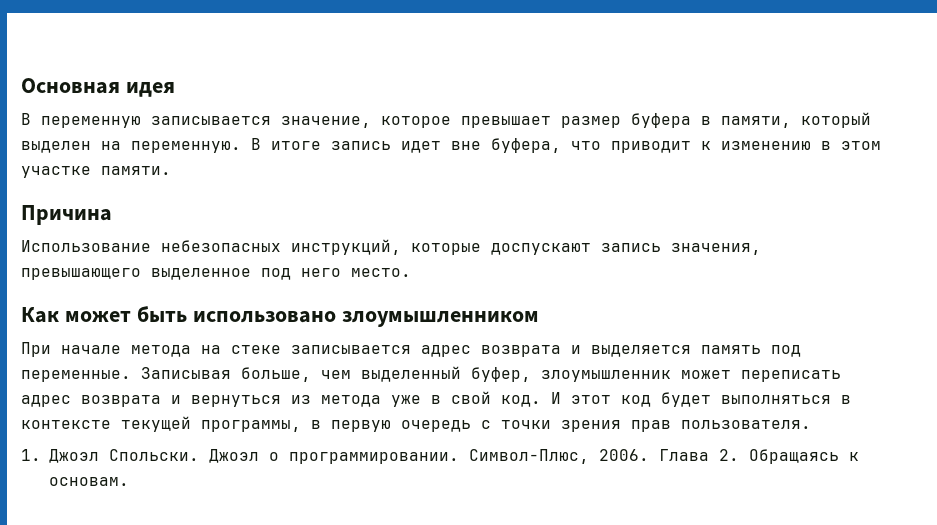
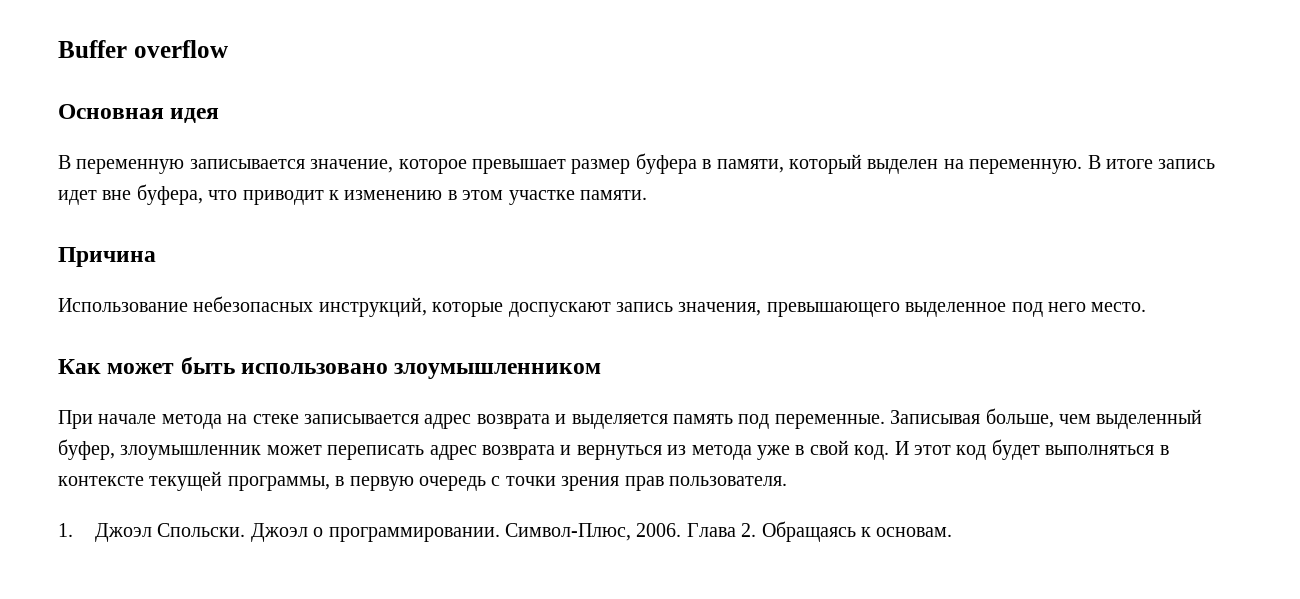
+ Buffer overflow

